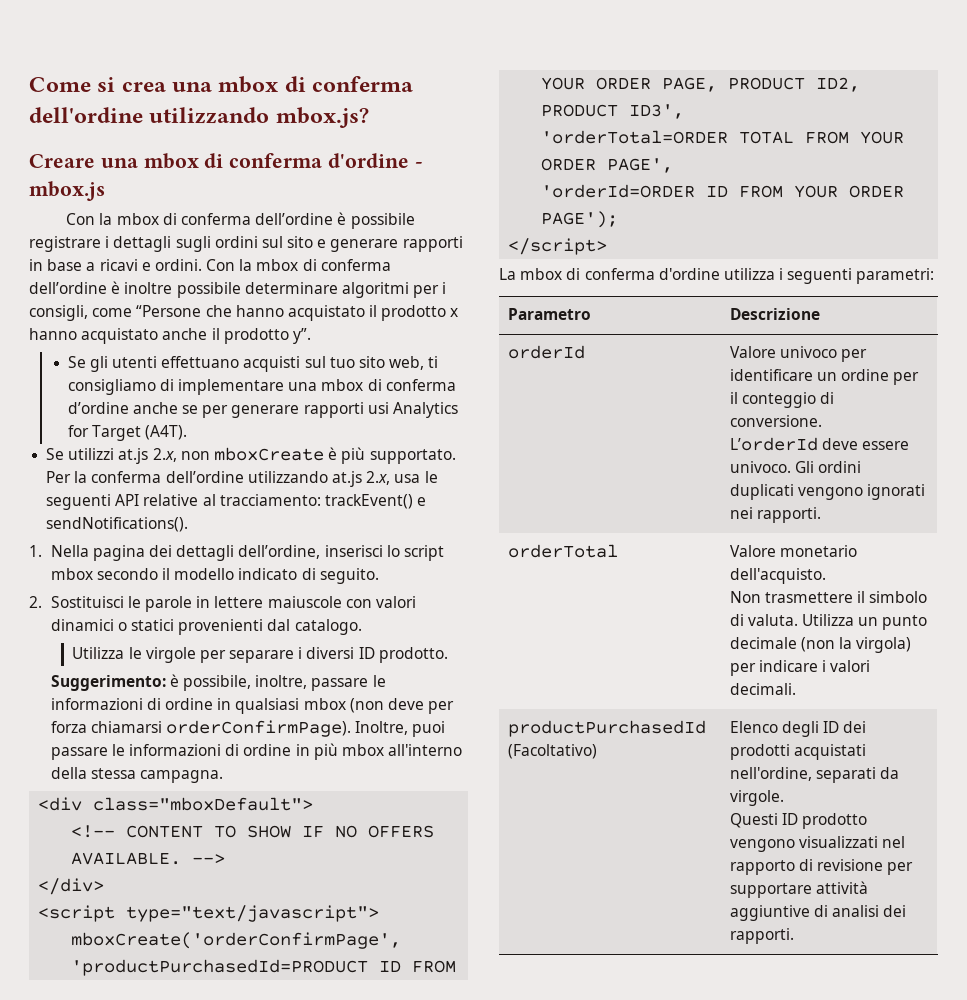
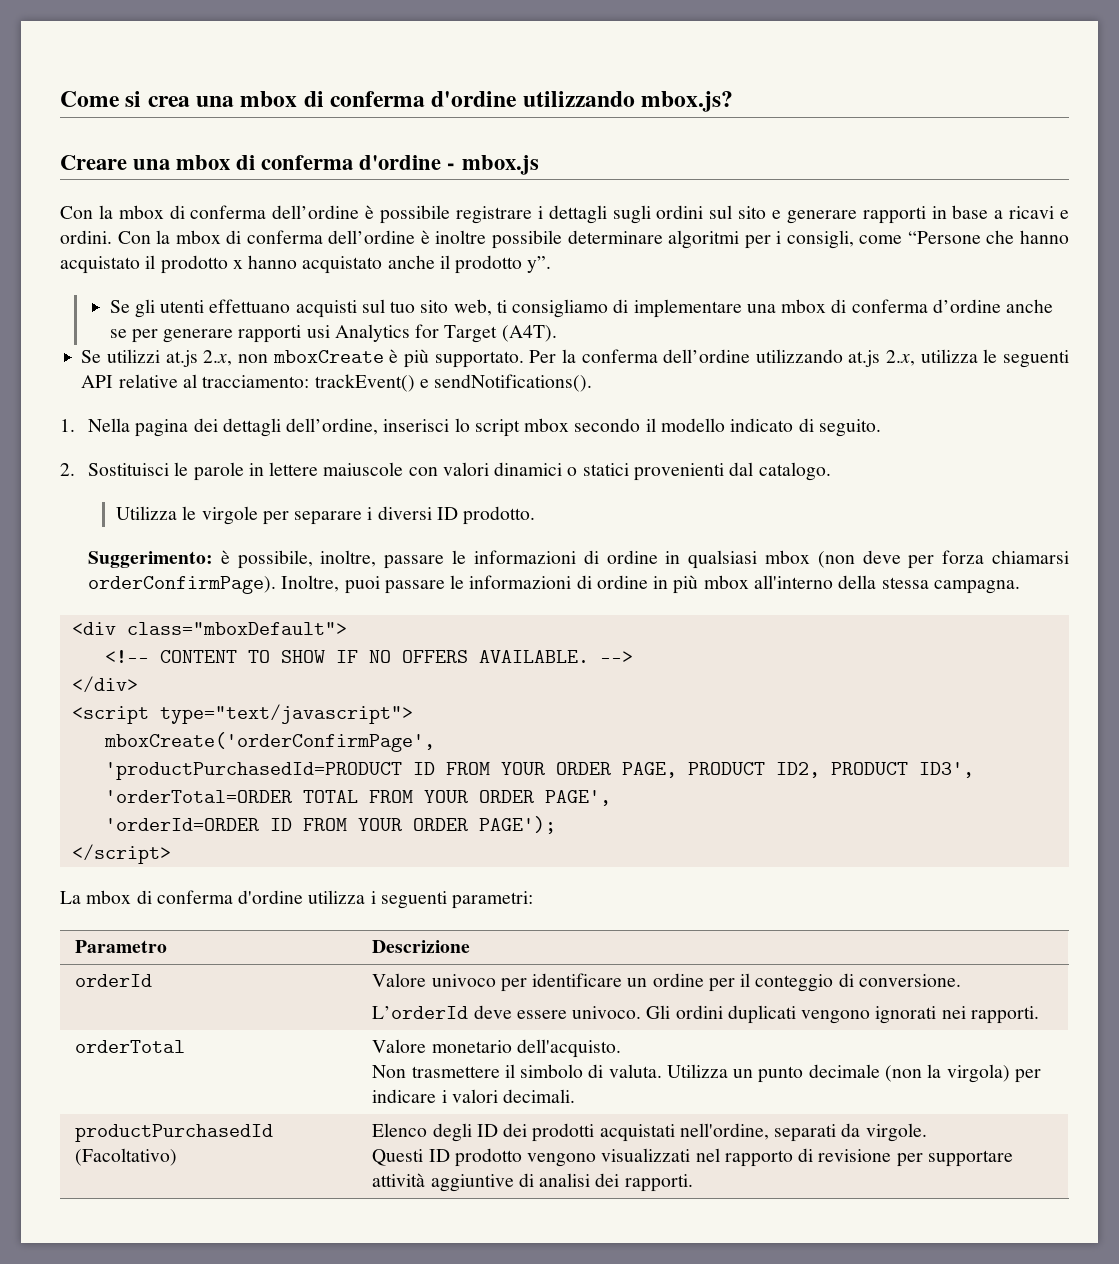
- Come si crea una mbox di conferma dell'ordine utilizzando mbox.js?
+ Come si crea una mbox di conferma d'ordine utilizzando mbox.js?
- Per la conferma dell’ordine utilizzando at.js 2.x, usa le seguenti API relative al tracciamento: trackEvent() e sendNotifications().
+ Per la conferma dell’ordine utilizzando at.js 2.x, utilizza le seguenti API relative al tracciamento: trackEvent() e sendNotifications().

